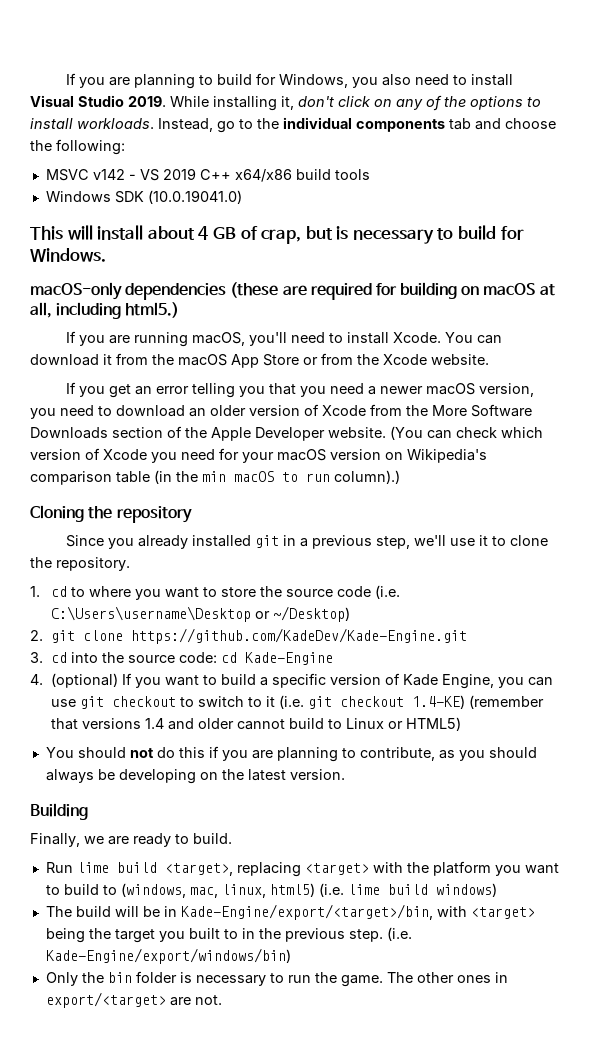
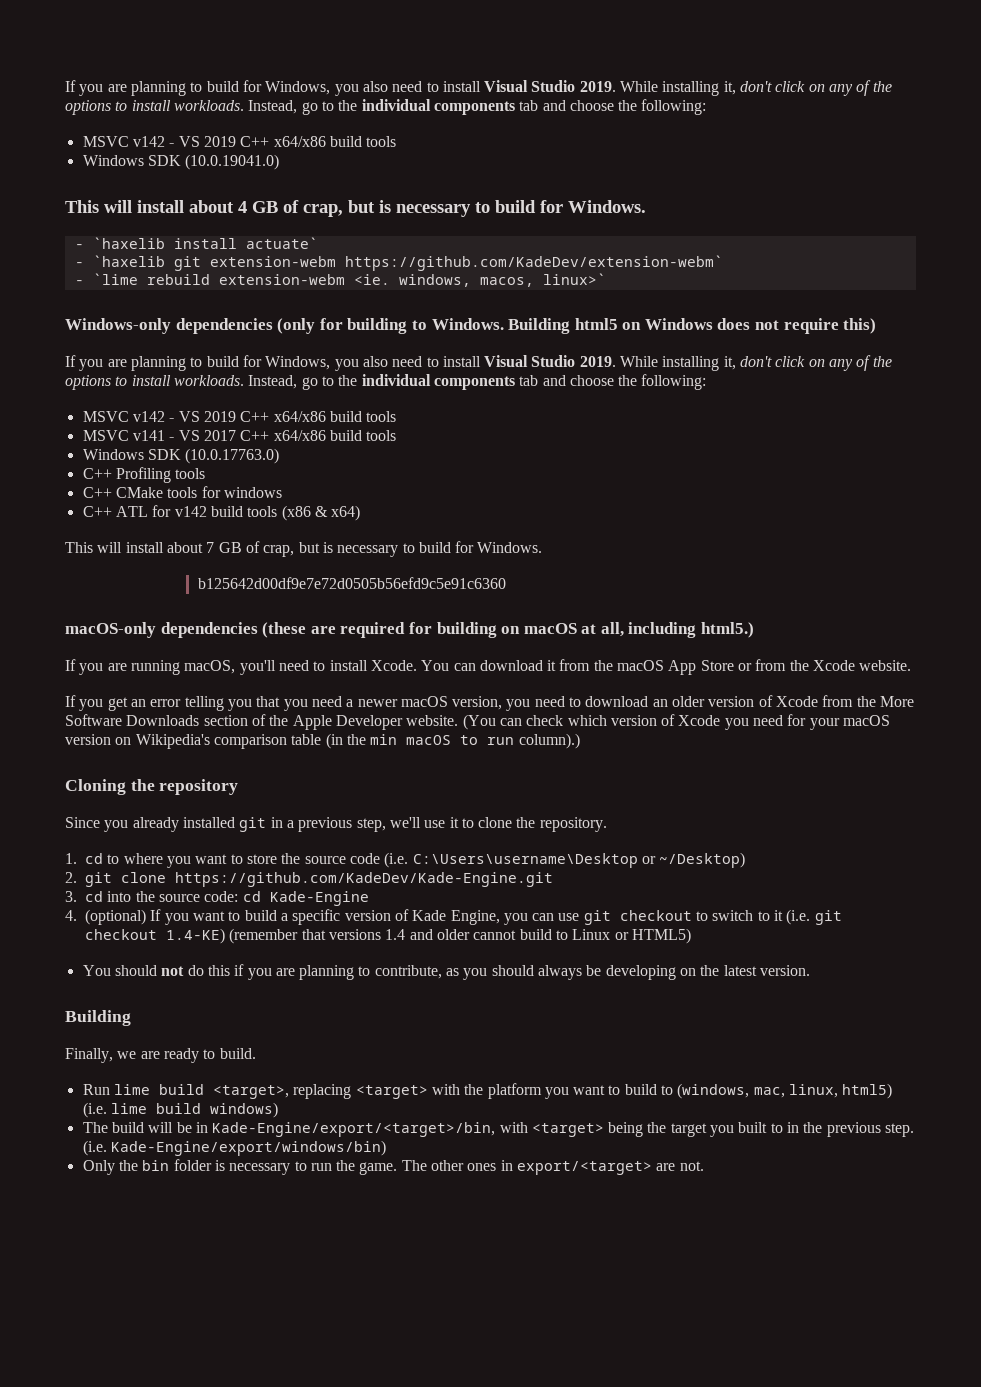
+ - `haxelib install actuate`
+ - `haxelib git extension-webm https://github.com/KadeDev/extension-webm`
+ - `lime rebuild extension-webm <ie. windows, macos, linux>`
+ Windows-only dependencies (only for building to Windows. Building html5 on Windows does not require this)
+ If you are planning to build for Windows, you also need to install Visual Studio 2019. While installing it, don't click on any of the options to install workloads. Instead, go to the individual components tab and choose the following:
+ MSVC v142 - VS 2019 C++ x64/x86 build tools
+ MSVC v141 - VS 2017 C++ x64/x86 build tools
+ Windows SDK (10.0.17763.0)
+ C++ Profiling tools
+ C++ CMake tools for windows
+ C++ ATL for v142 build tools (x86 & x64)
+ This will install about 7 GB of crap, but is necessary to build for Windows.
+ b125642d00df9e7e72d0505b56efd9c5e91c6360

